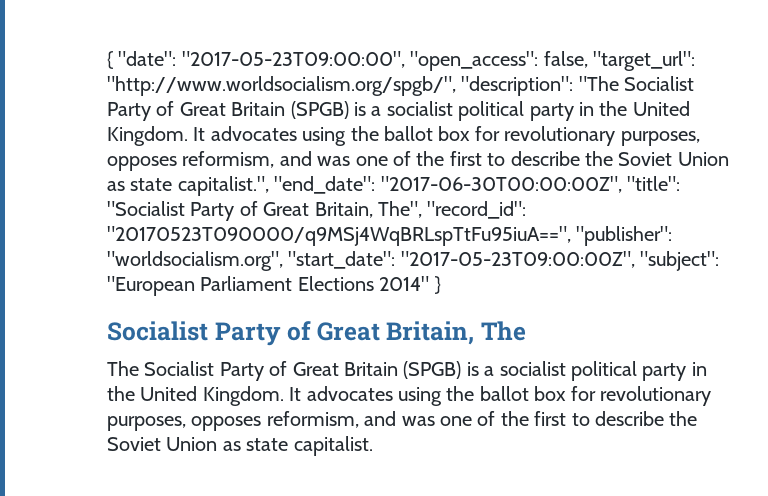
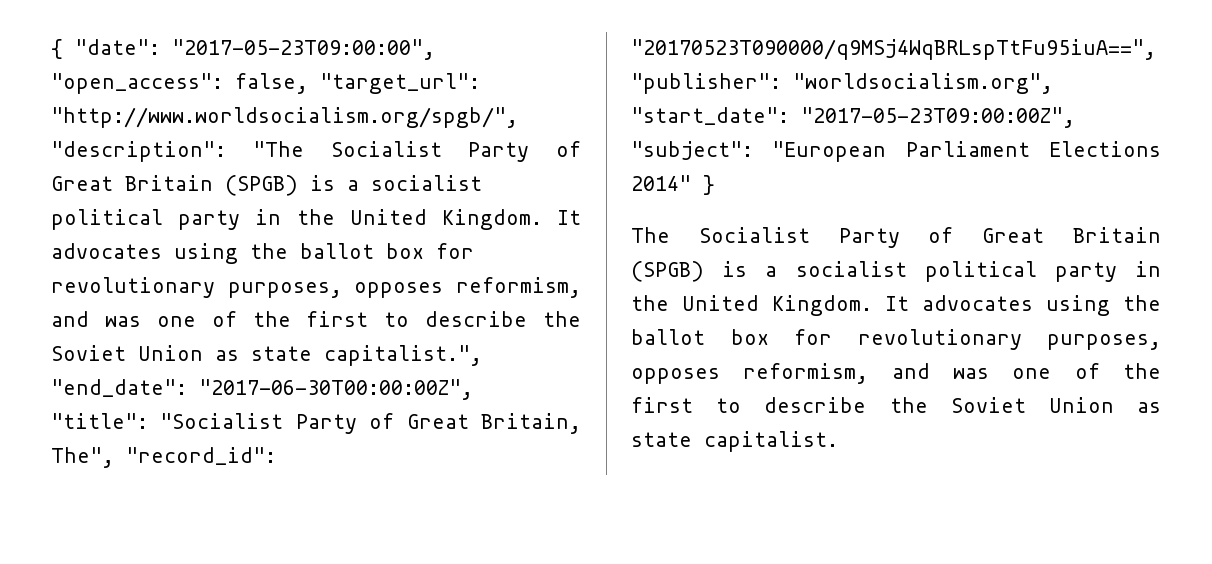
- Socialist Party of Great Britain, The

